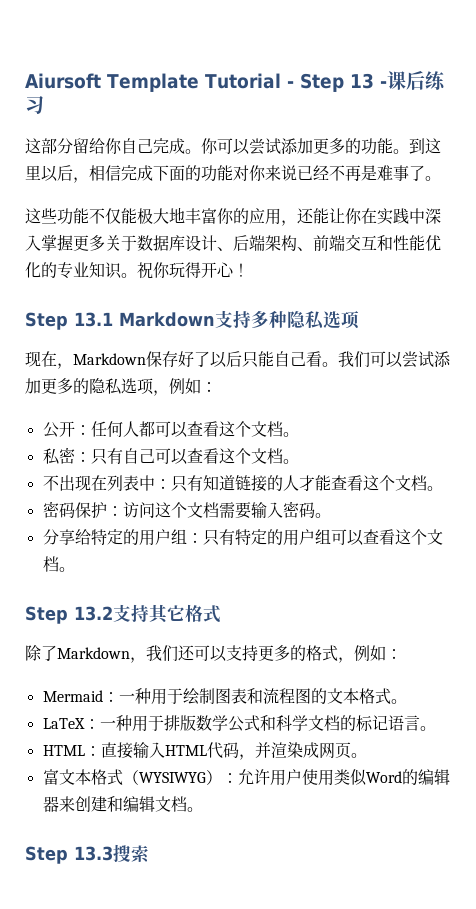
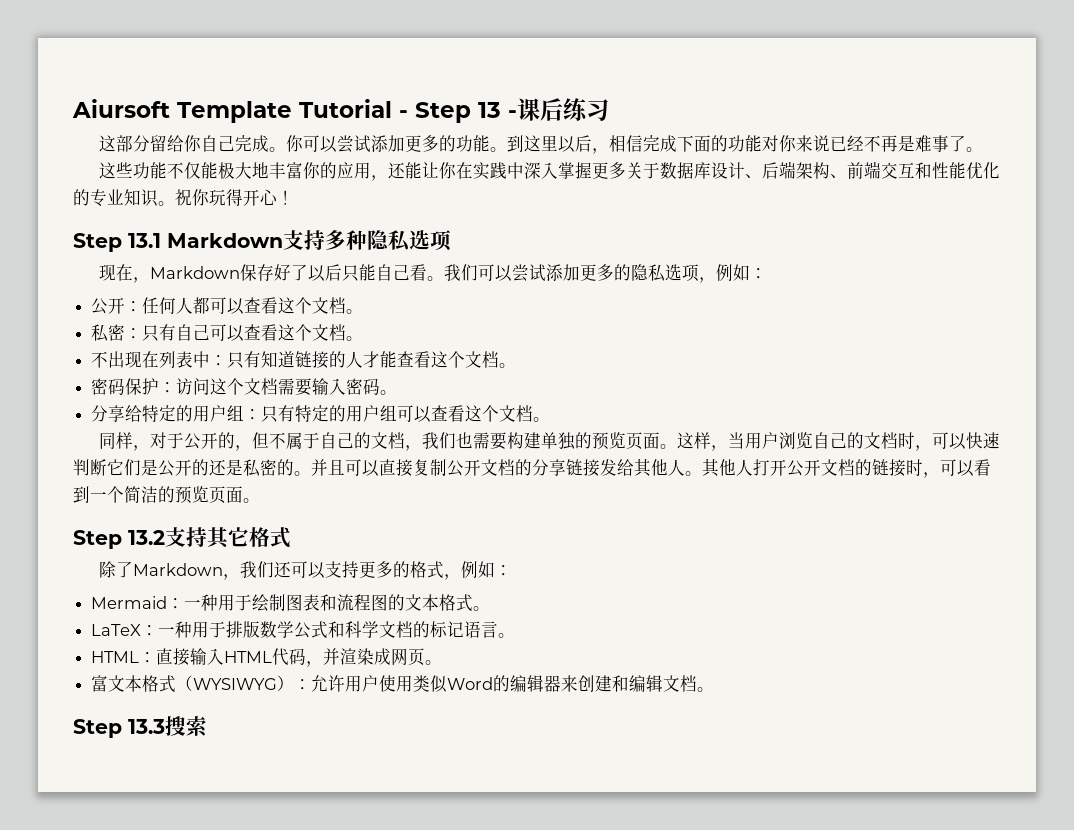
+ 同样，对于公开的，但不属于自己的文档，我们也需要构建单独的预览页面。这样，当用户浏览自己的文档时，可以快速判断它们是公开的还是私密的。并且可以直接复制公开文档的分享链接发给其他人。其他人打开公开文档的链接时，可以看到一个简洁的预览页面。

